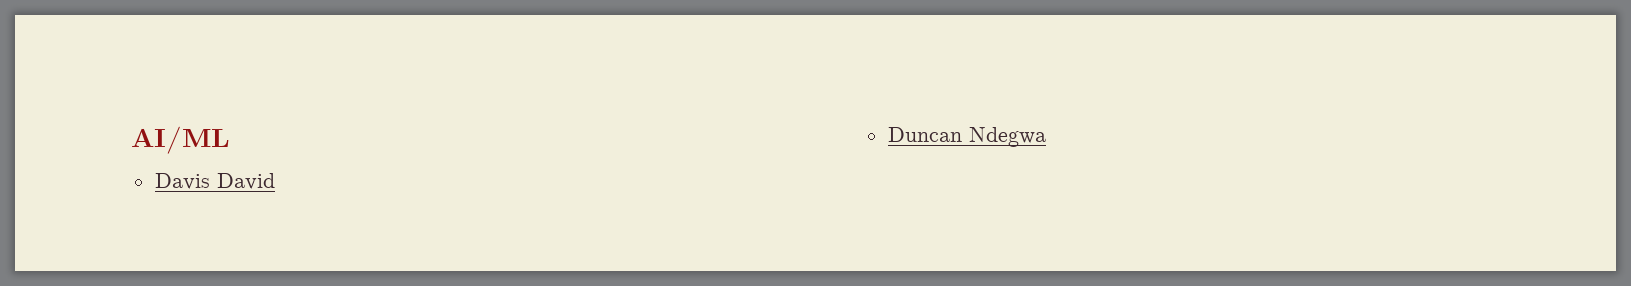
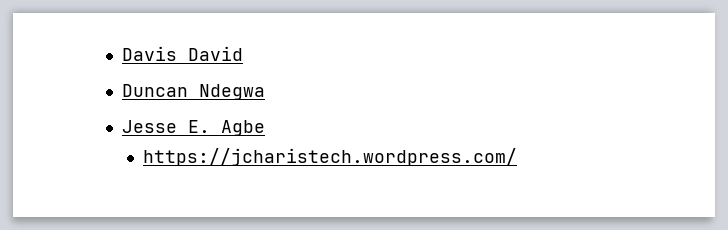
- AI/ML
+ Jesse E. Agbe
+ https://jcharistech.wordpress.com/

